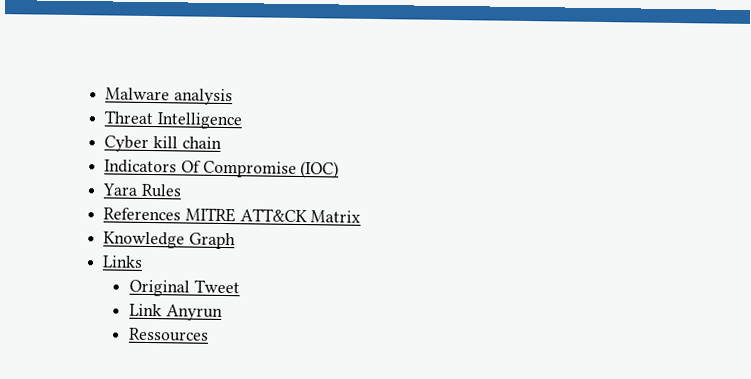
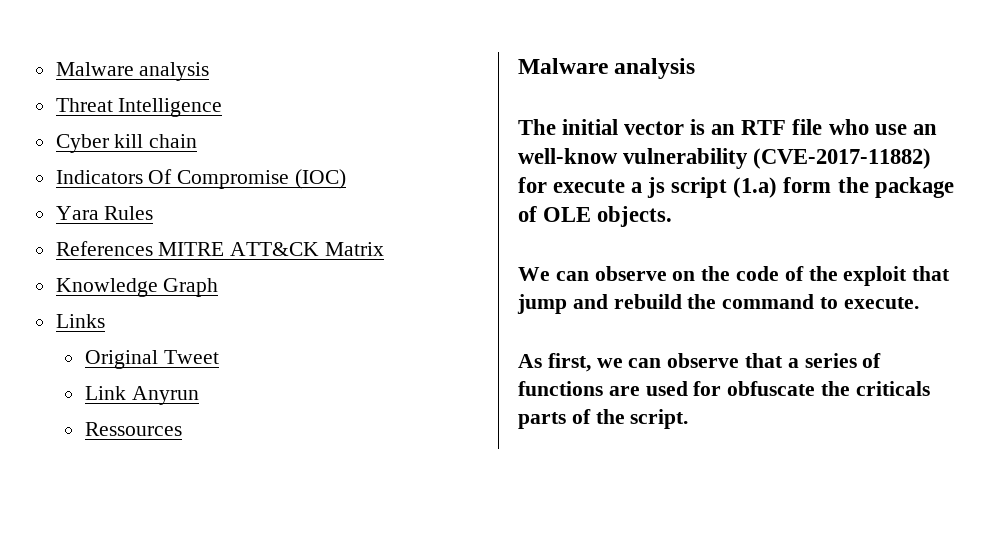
  Ressources
+ Malware analysis
+ The initial vector is an RTF file who use an well-know vulnerability (CVE-2017-11882) for execute a js script (1.a) form the package of OLE objects.
+ We can observe on the code of the exploit that jump and rebuild the command to execute.
+ As first, we can observe that a series of functions are used for obfuscate the criticals parts of the script.

